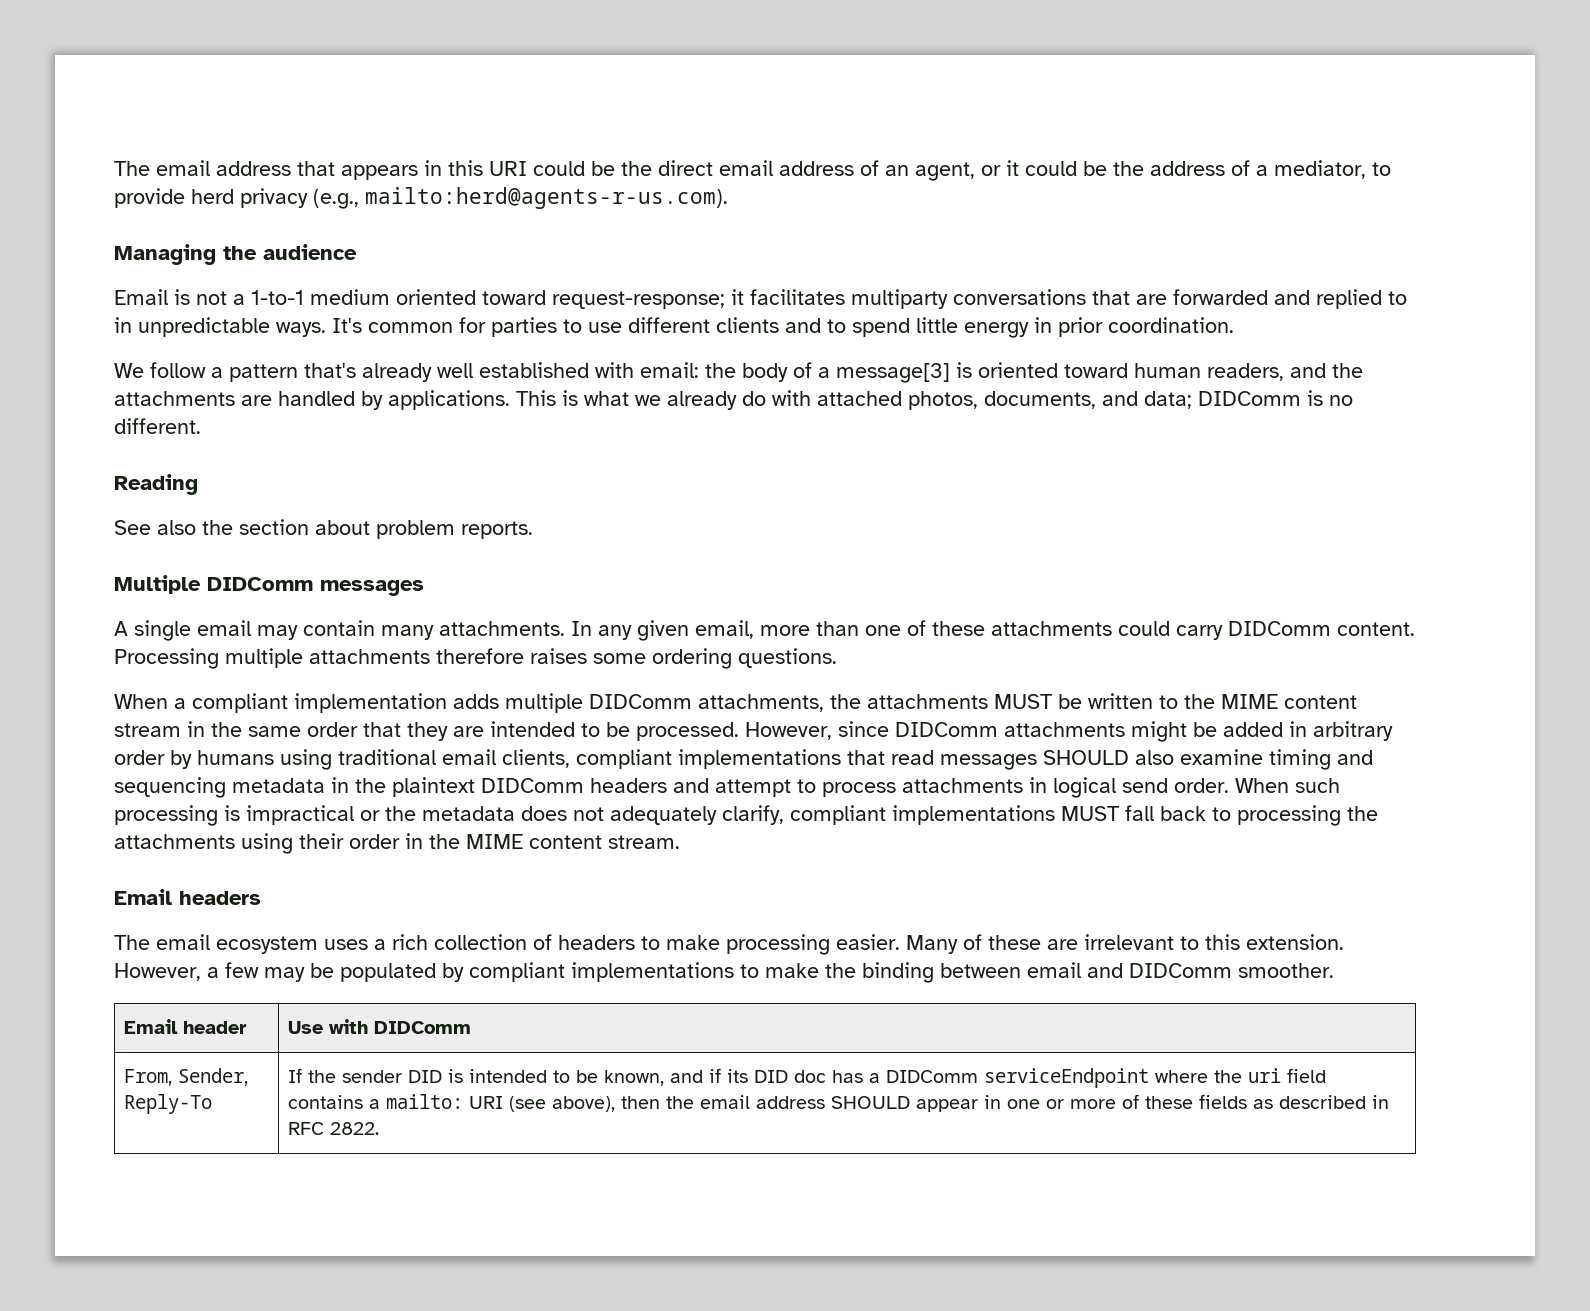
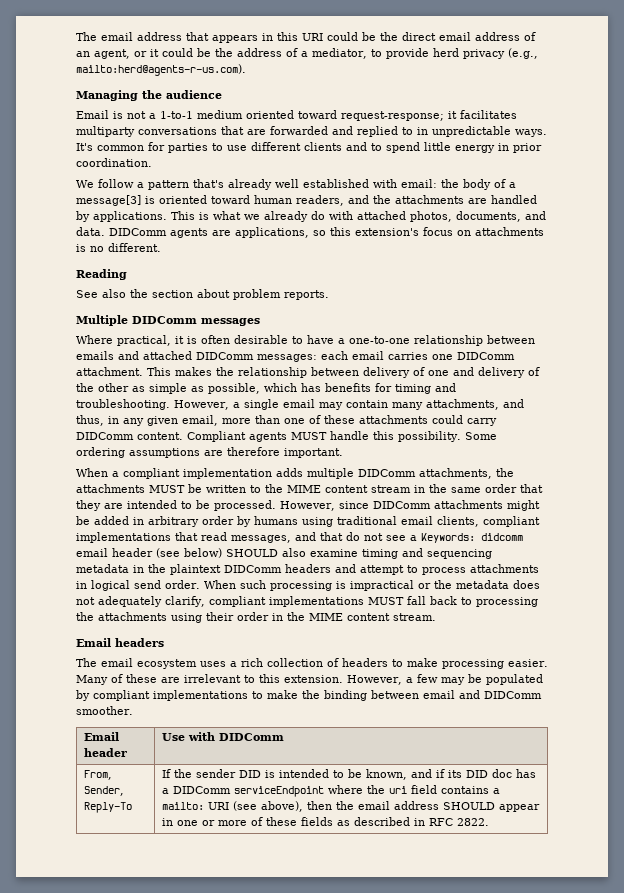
- This is what we already do with attached photos, documents, and data; DIDComm is no different.
+ This is what we already do with attached photos, documents, and data. DIDComm agents are applications, so this extension's focus on attachments is no different.
- A single email may contain many attachments. In any given email, more than one of these attachments could carry DIDComm content.
+ Where practical, it is often desirable to have a one-to-one relationship between emails and attached DIDComm messages: each email carries one DIDComm attachment. This makes the relationship between delivery of one and delivery of the other as simple as possible, which has benefits for timing and troubleshooting. However, a single email may contain many attachments, and thus, in any given email, more than one of these attachments could carry DIDComm content.
- Processing multiple attachments therefore raises some ordering questions.
+ Compliant agents MUST handle this possibility. Some ordering assumptions are therefore important.
- However, since DIDComm attachments might be added in arbitrary order by humans using traditional email clients, compliant implementations that read messages SHOULD also examine timing and sequencing metadata in the plaintext DIDComm headers and attempt to process attachments in logical send order.
+ However, since DIDComm attachments might be added in arbitrary order by humans using traditional email clients, compliant implementations that read messages, and that do not see a Keywords: didcomm email header (see below) SHOULD also examine timing and sequencing metadata in the plaintext DIDComm headers and attempt to process attachments in logical send order.

